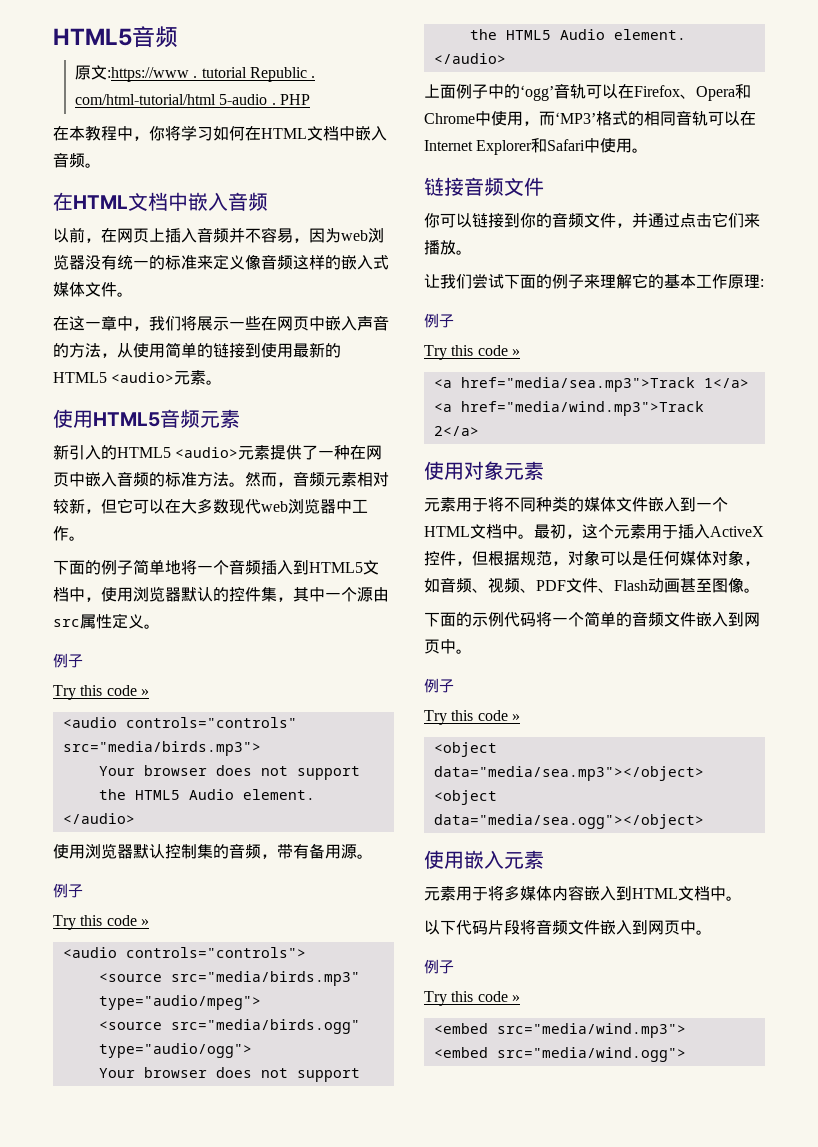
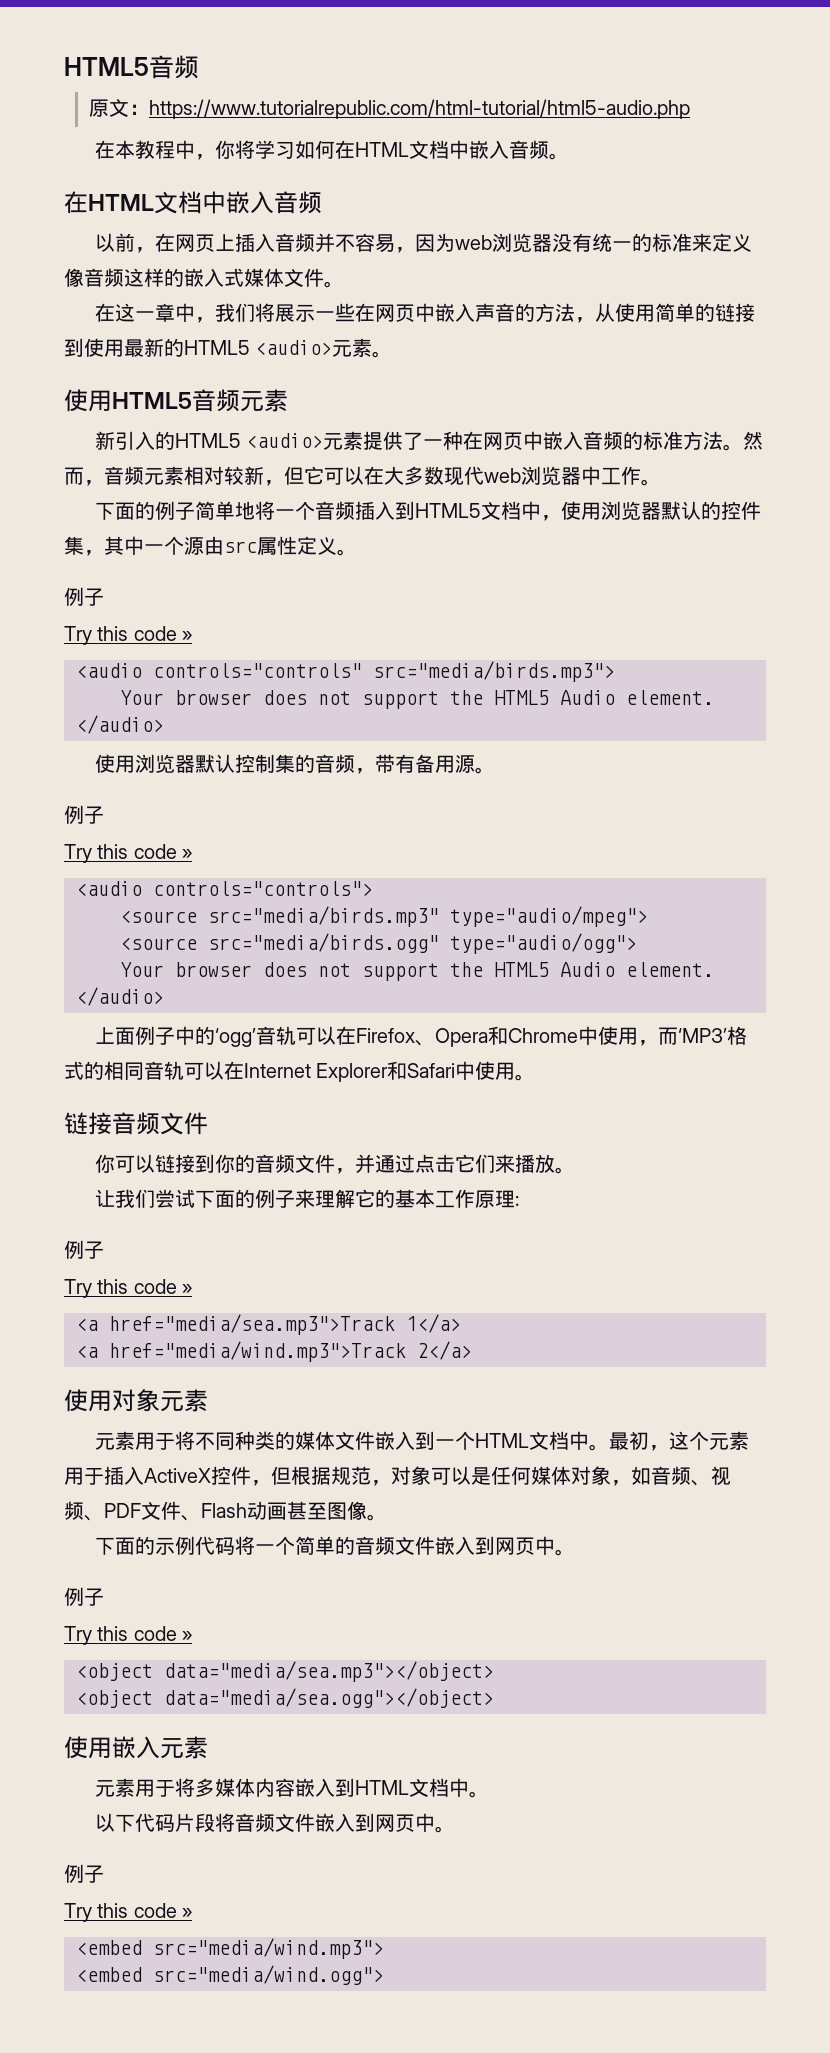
- 原文:https://www . tutorial Republic . com/html-tutorial/html 5-audio . PHP
+ 原文：https://www.tutorialrepublic.com/html-tutorial/html5-audio.php

